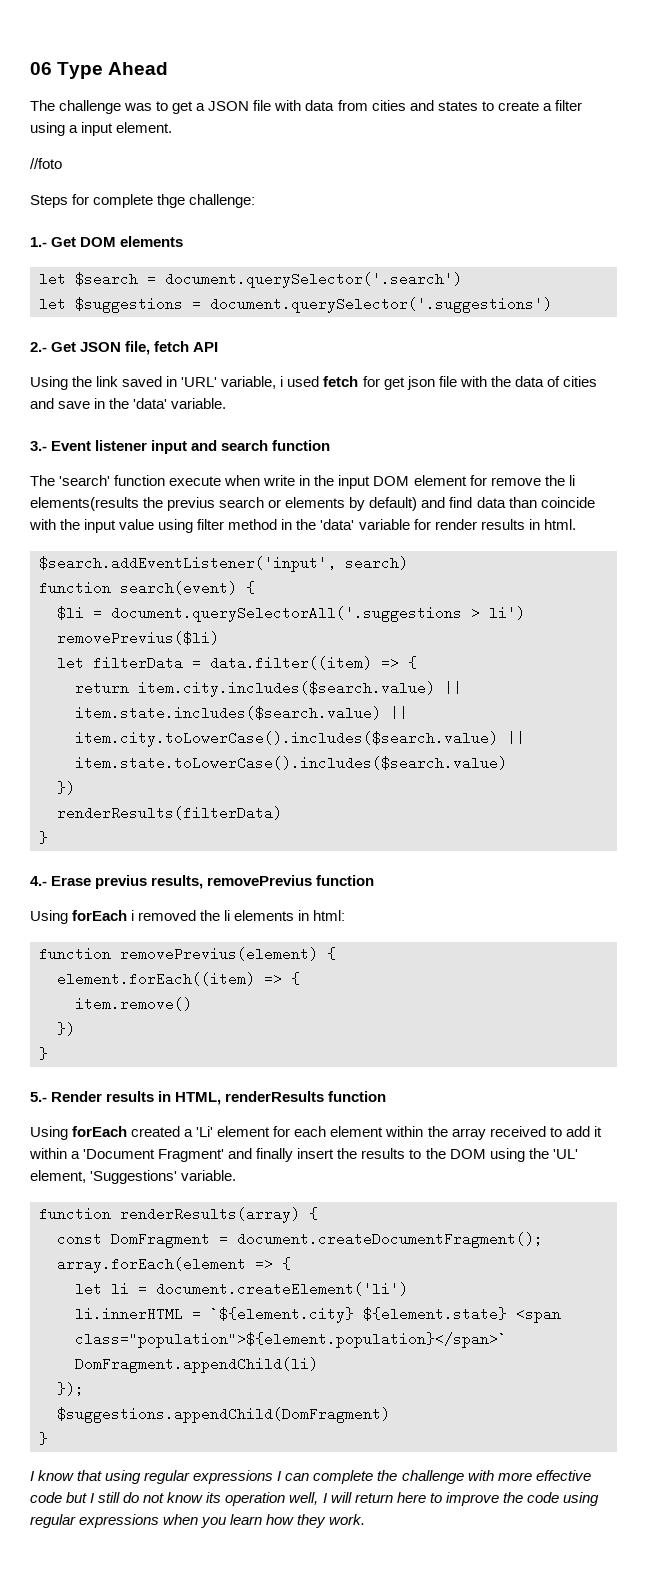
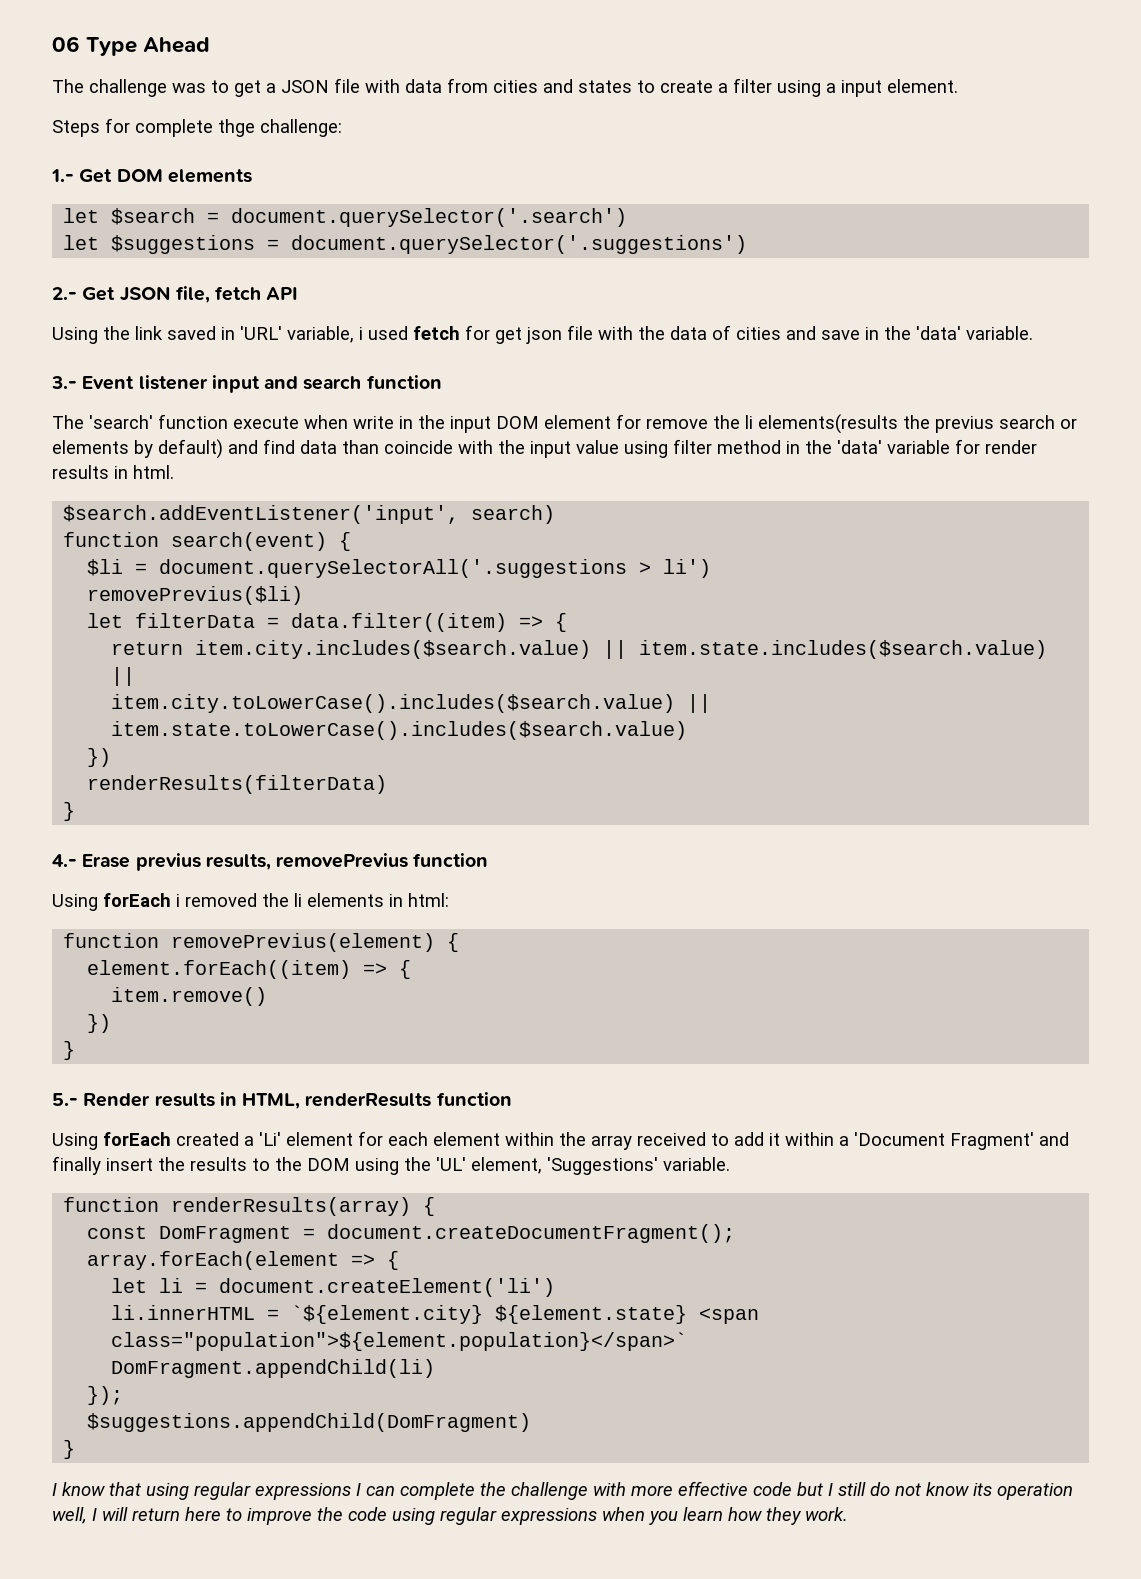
- //foto

